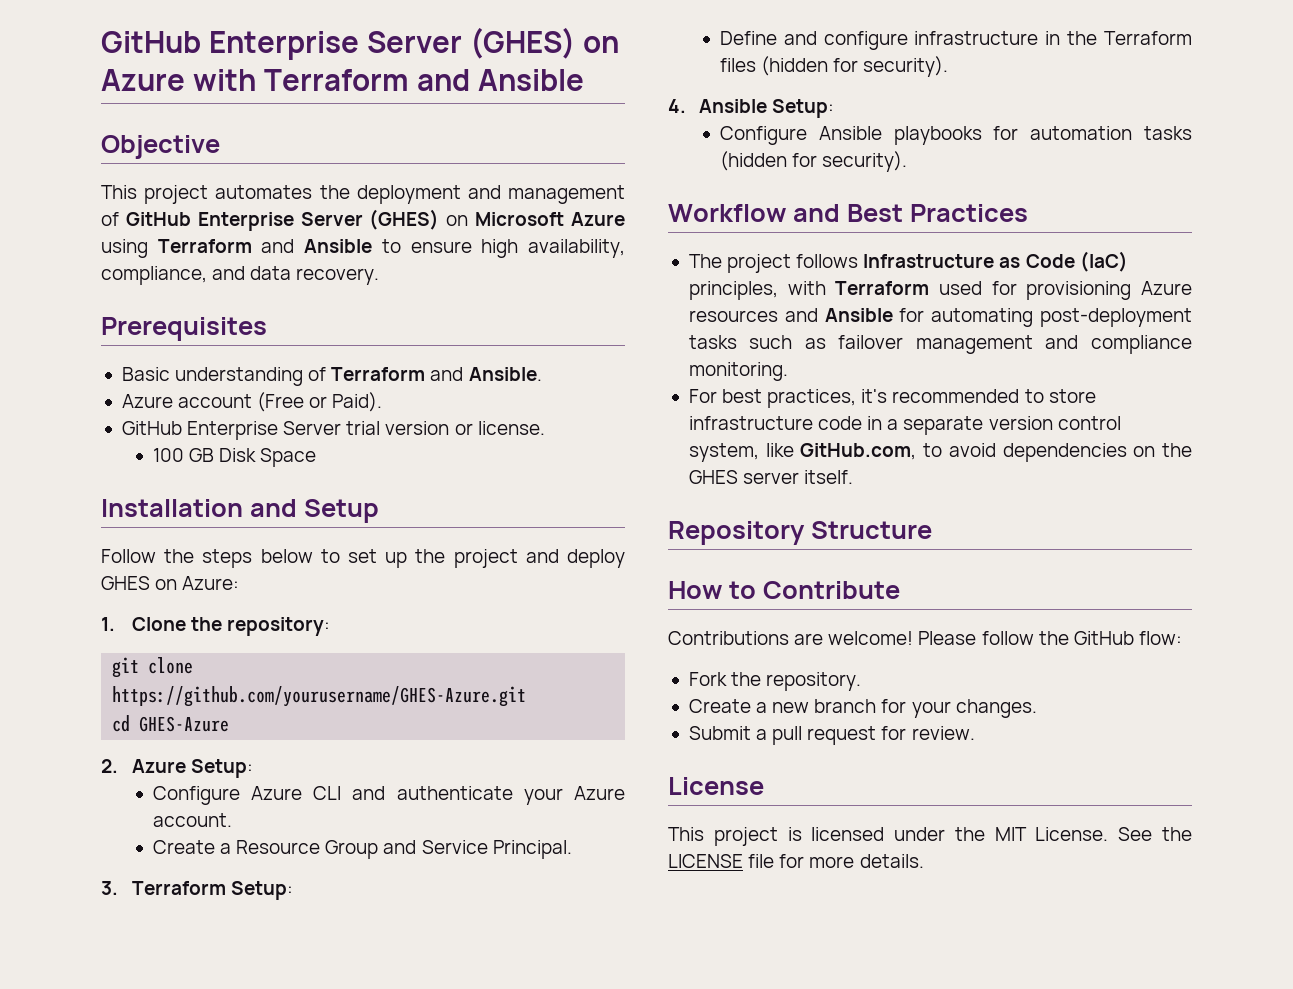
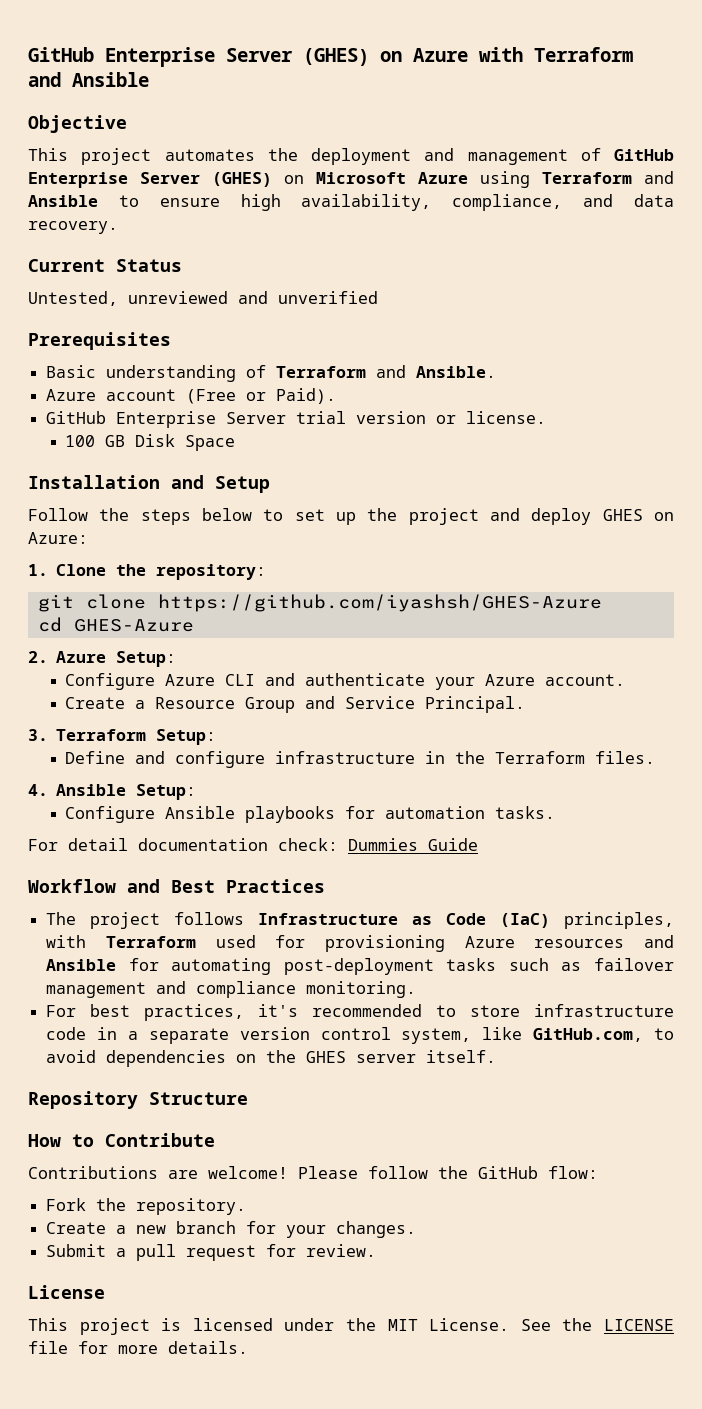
+ Current Status
+ Untested, unreviewed and unverified
- git clone https://github.com/yourusername/GHES-Azure.git
+ git clone https://github.com/iyashsh/GHES-Azure
- Define and configure infrastructure in the Terraform files (hidden for security).
+ Define and configure infrastructure in the Terraform files.
- Configure Ansible playbooks for automation tasks (hidden for security).
+ Configure Ansible playbooks for automation tasks.
+ For detail documentation check: Dummies Guide

